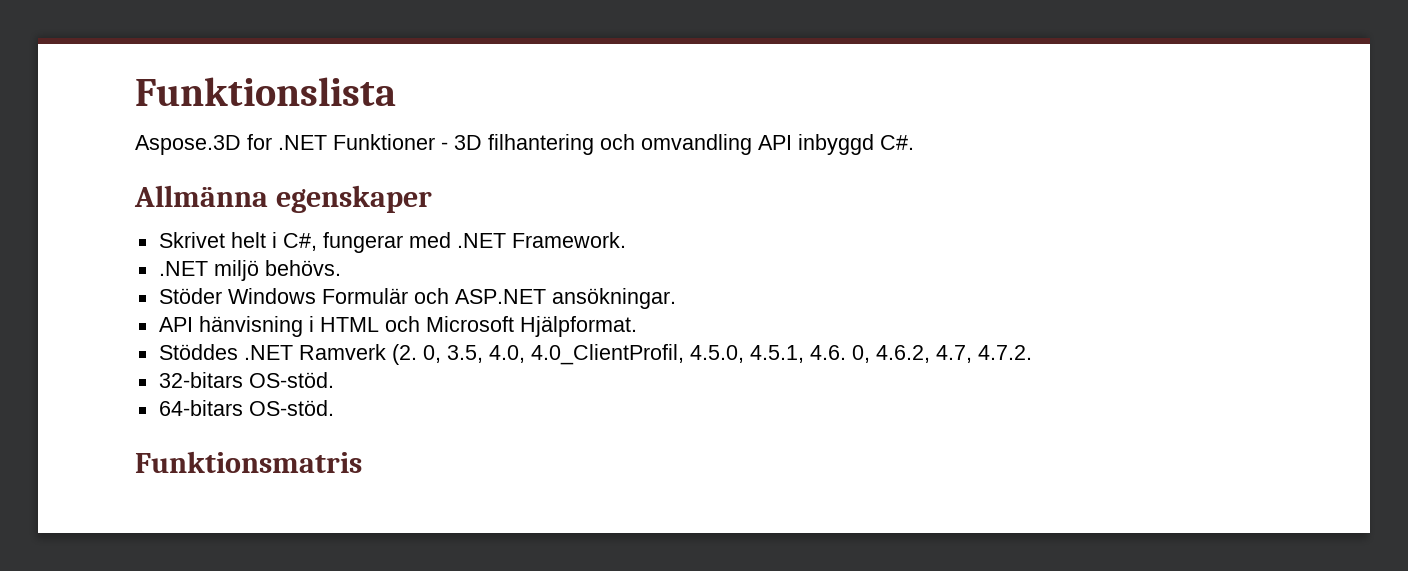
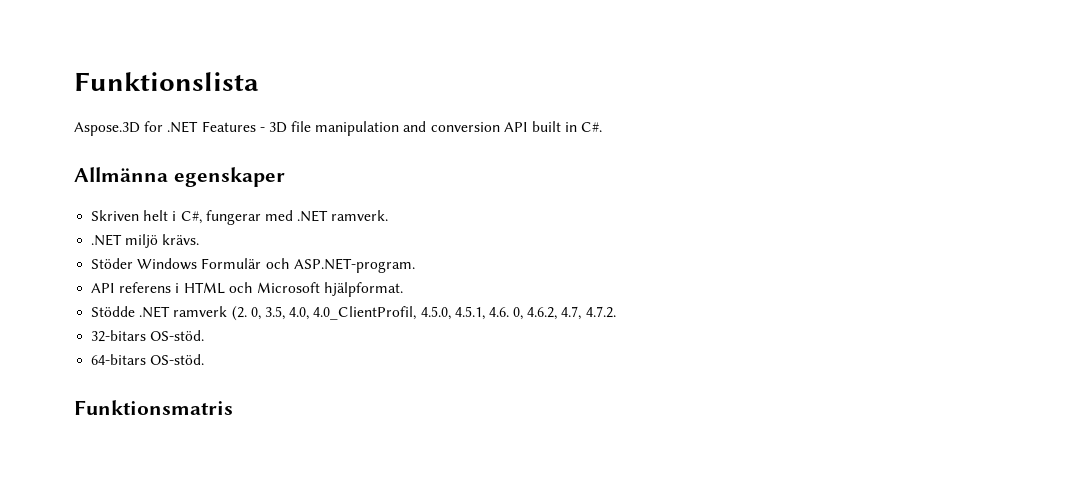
- Aspose.3D for .NET Funktioner - 3D filhantering och omvandling API inbyggd C#.
+ Aspose.3D for .NET Features - 3D file manipulation and conversion API built in C#.
- Skrivet helt i C#, fungerar med .NET Framework.
+ Skriven helt i C#, fungerar med .NET ramverk.
- .NET miljö behövs.
+ .NET miljö krävs.
- Stöder Windows Formulär och ASP.NET ansökningar.
- API hänvisning i HTML och Microsoft Hjälpformat.
- Stöddes .NET Ramverk (2. 0, 3.5, 4.0, 4.0_ClientProfil, 4.5.0, 4.5.1, 4.6. 0, 4.6.2, 4.7, 4.7.2.
+ Stöder Windows Formulär och ASP.NET-program.
+ API referens i HTML och Microsoft hjälpformat.
+ Stödde .NET ramverk (2. 0, 3.5, 4.0, 4.0_ClientProfil, 4.5.0, 4.5.1, 4.6. 0, 4.6.2, 4.7, 4.7.2.

